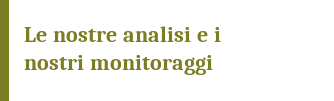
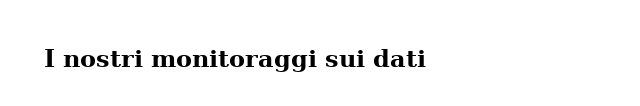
- Le nostre analisi e i nostri monitoraggi
+ I nostri monitoraggi sui dati

